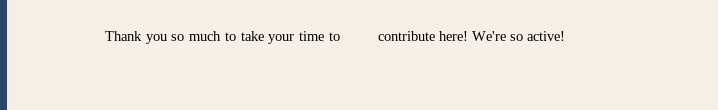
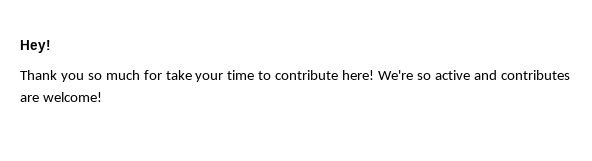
+ Hey!
- Thank you so much to take your time to contribute here!
+ Thank you so much for take your time to contribute here!
- We're so active!
+ We're so active and contributes are welcome!

